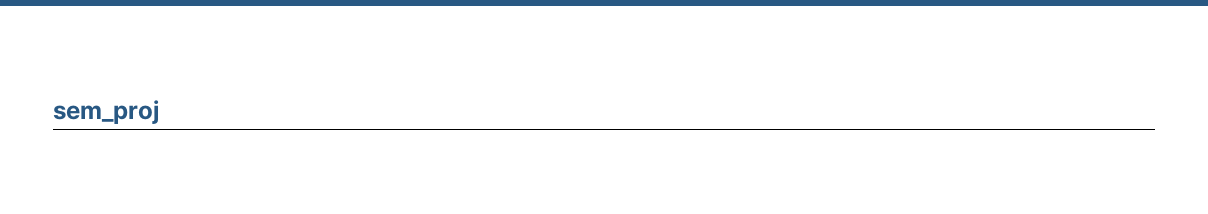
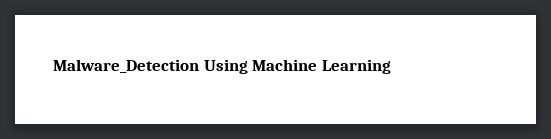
- sem_proj
+ Malware_Detection Using Machine Learning

